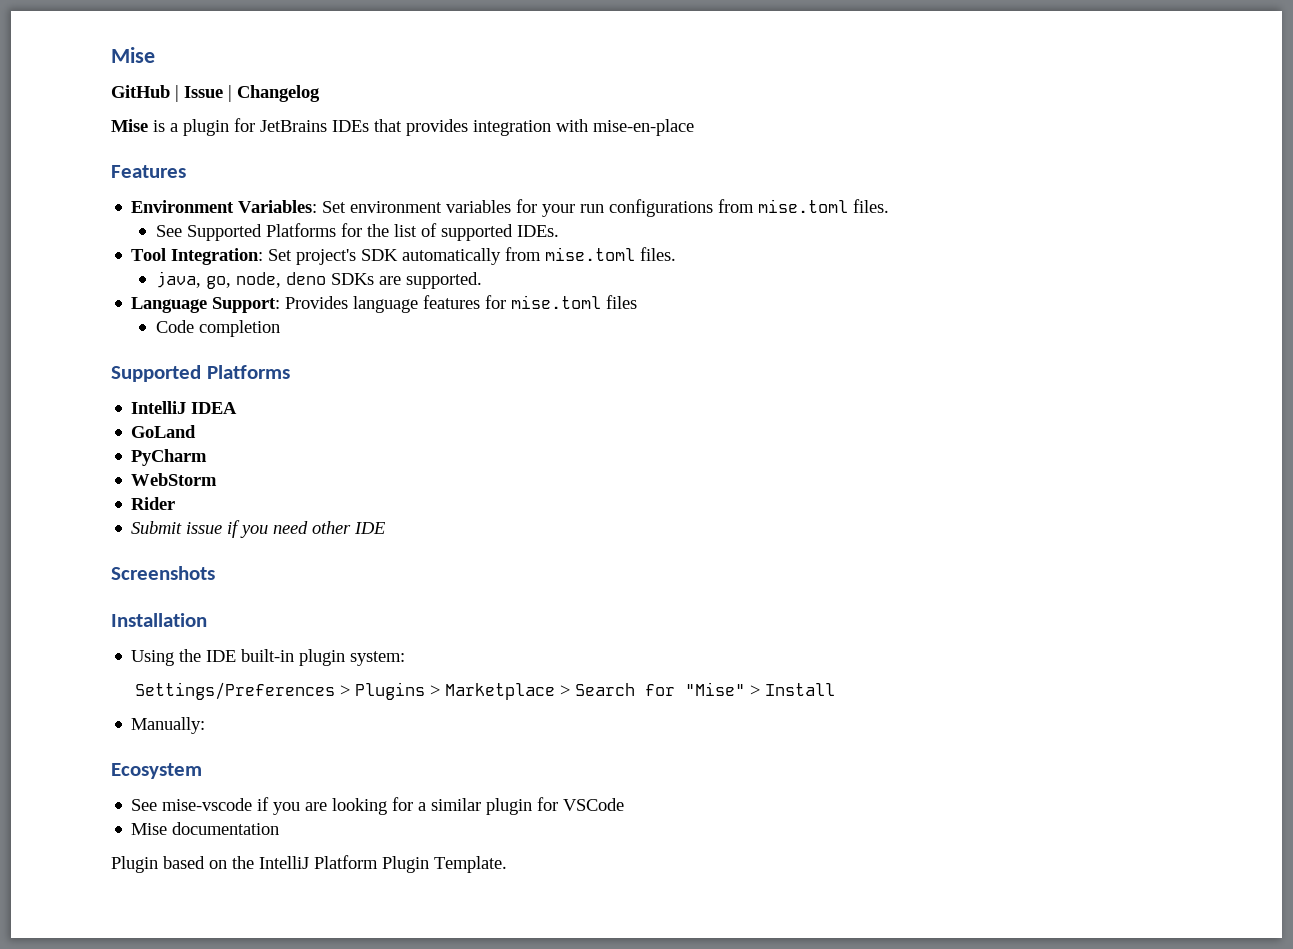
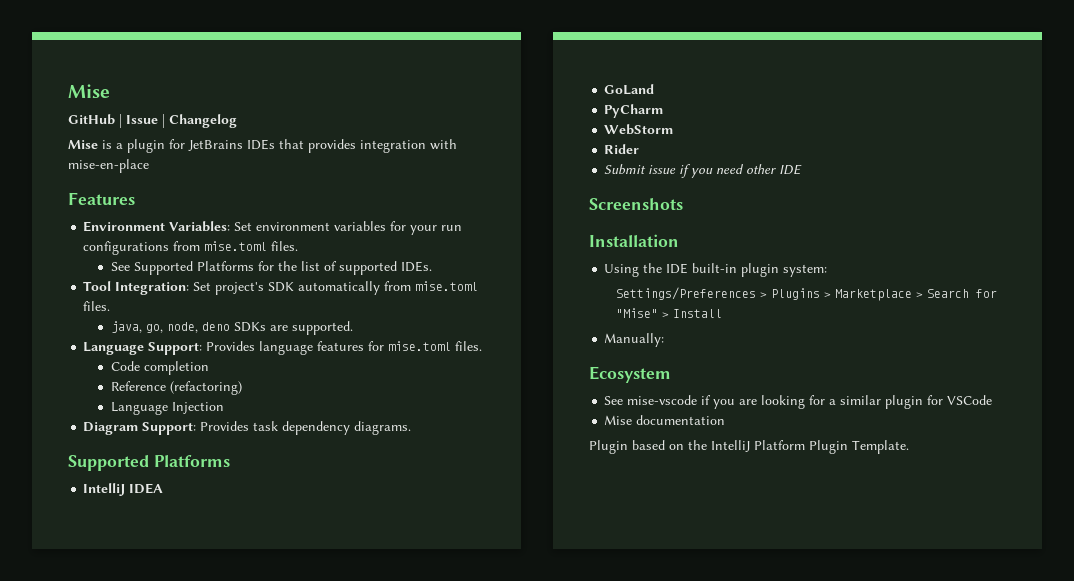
- Language Support: Provides language features for mise.toml files
+ Language Support: Provides language features for mise.toml files.
+ Reference (refactoring)
+ Language Injection
+ Diagram Support: Provides task dependency diagrams.

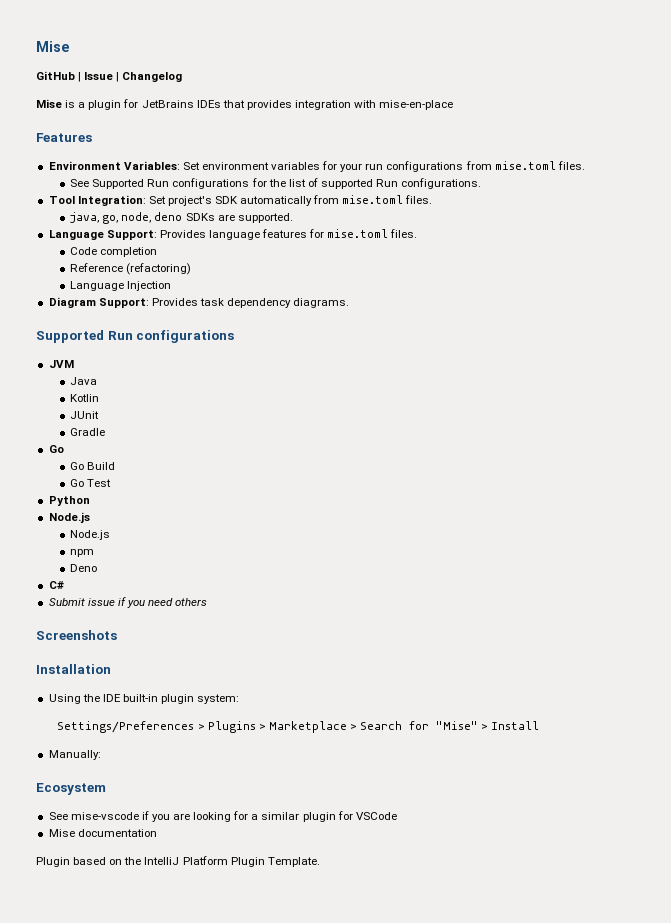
- See Supported Platforms for the list of supported IDEs.
+ See Supported Run configurations for the list of supported Run configurations.
  Diagram Support: Provides task dependency diagrams.
- Supported Platforms
- IntelliJ IDEA
- GoLand
- PyCharm
- WebStorm
- Rider
+ Supported Run configurations
+ JVM
+ Java
+ Kotlin
+ JUnit
+ Gradle
+ Go
+ Go Build
+ Go Test
+ Python
+ Node.js
+ Node.js
+ npm
+ Deno
+ C#
- Submit issue if you need other IDE
+ Submit issue if you need others

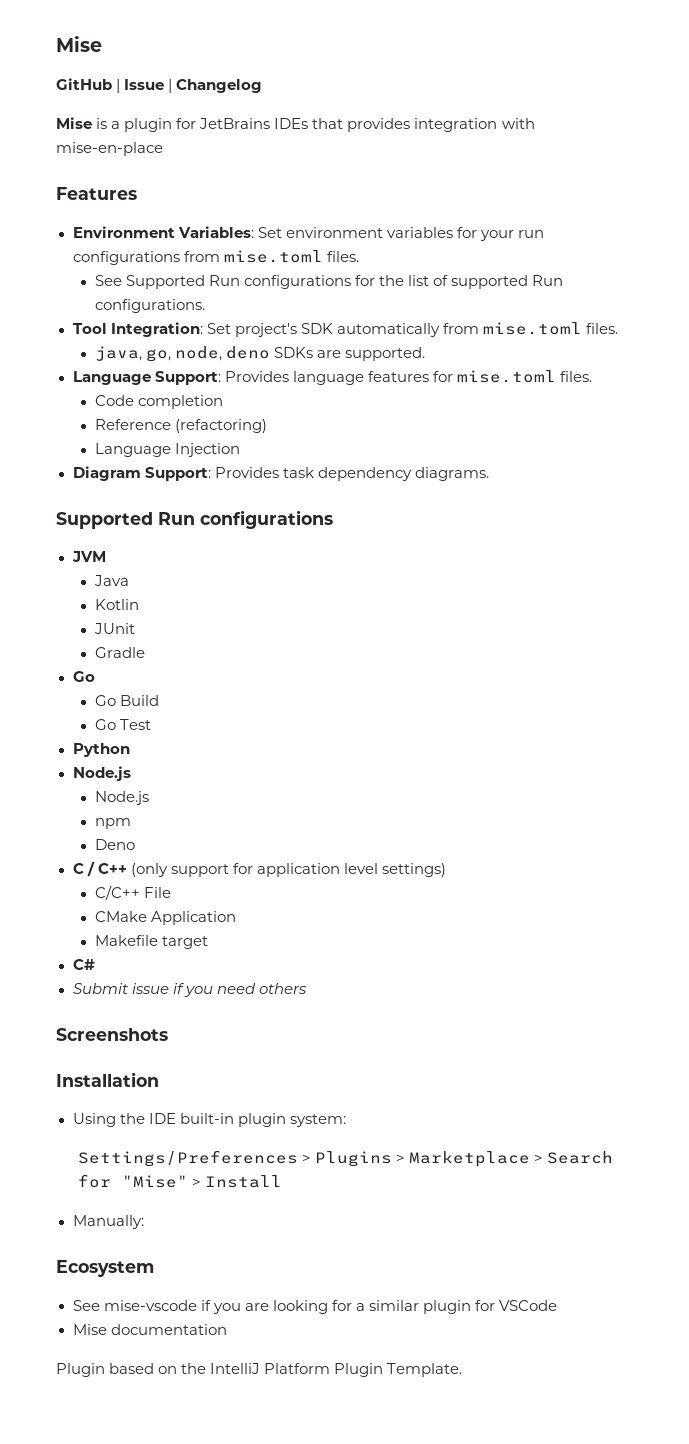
+ C / C++ (only support for application level settings)
+ C/C++ File
+ CMake Application
+ Makefile target

